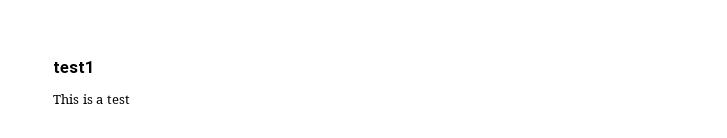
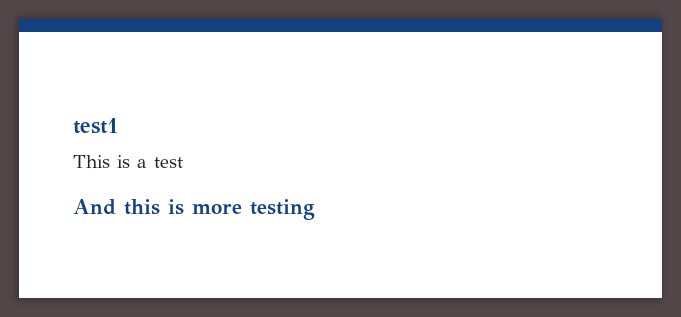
+ And this is more testing

